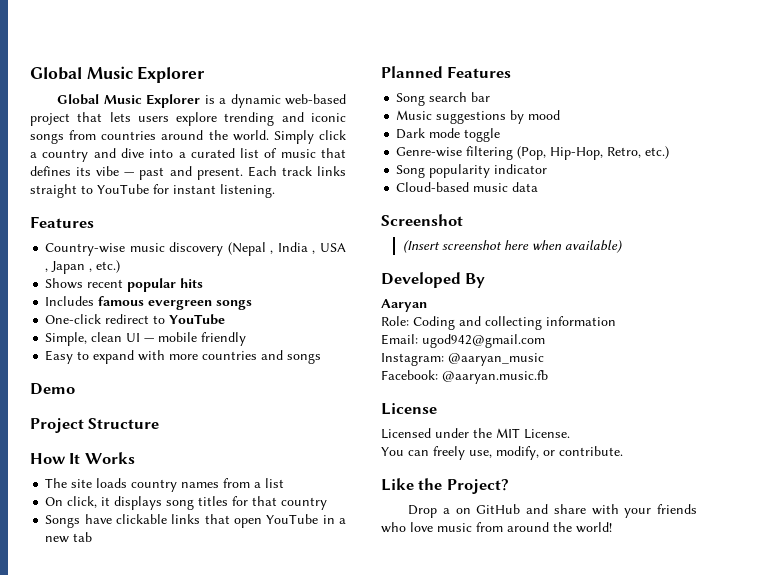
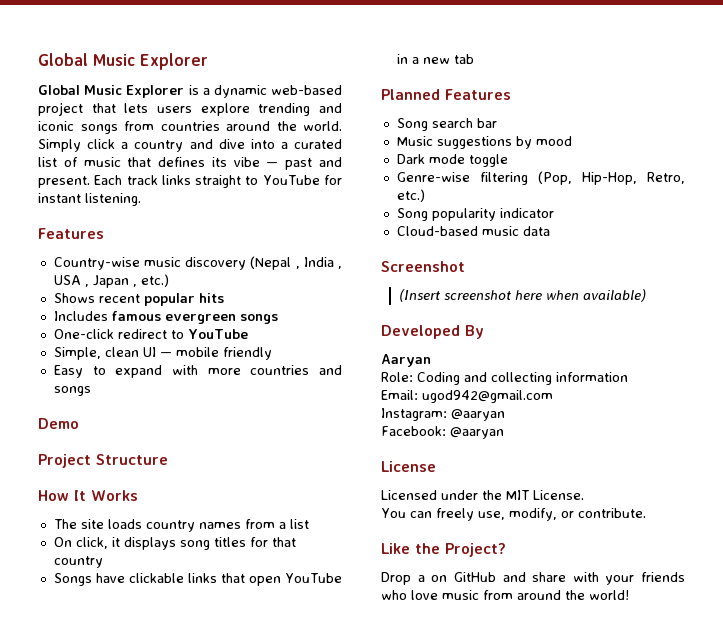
- Instagram: @aaryan_music
+ Instagram: @aaryan
- Facebook: @aaryan.music.fb
+ Facebook: @aaryan

